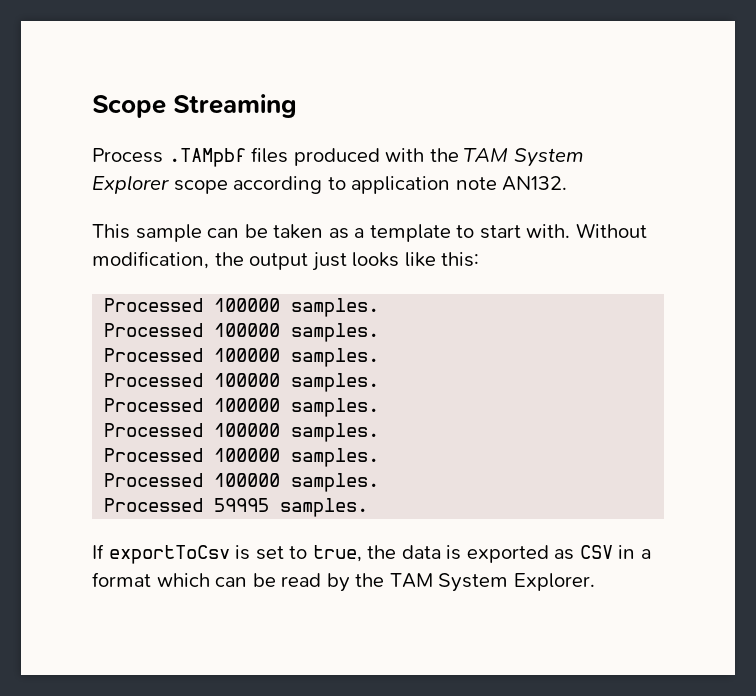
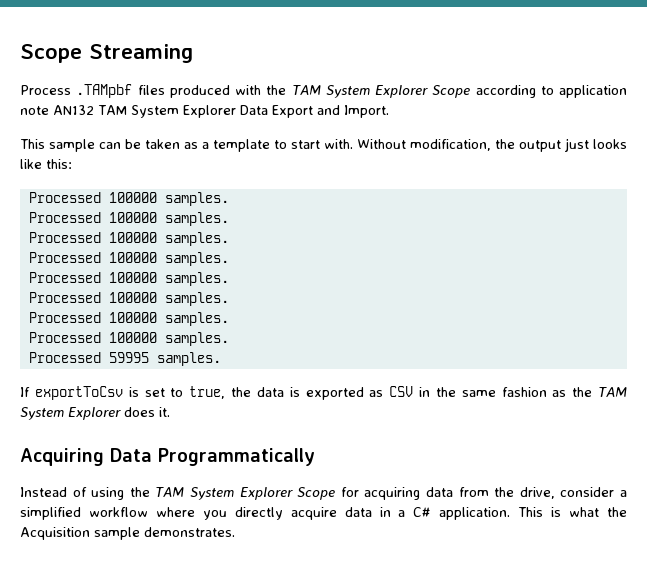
- Process .TAMpbf files produced with the TAM System Explorer scope according to application note AN132.
+ Process .TAMpbf files produced with the TAM System Explorer Scope according to application note AN132 TAM System Explorer Data Export and Import.
- If exportToCsv is set to true, the data is exported as CSV in a format which can be read by the TAM System Explorer.
+ If exportToCsv is set to true, the data is exported as CSV in the same fashion as the TAM System Explorer does it.
+ Acquiring Data Programmatically
+ Instead of using the TAM System Explorer Scope for acquiring data from the drive, consider a simplified workflow where you directly acquire data in a C# application. This is what the Acquisition sample demonstrates.

